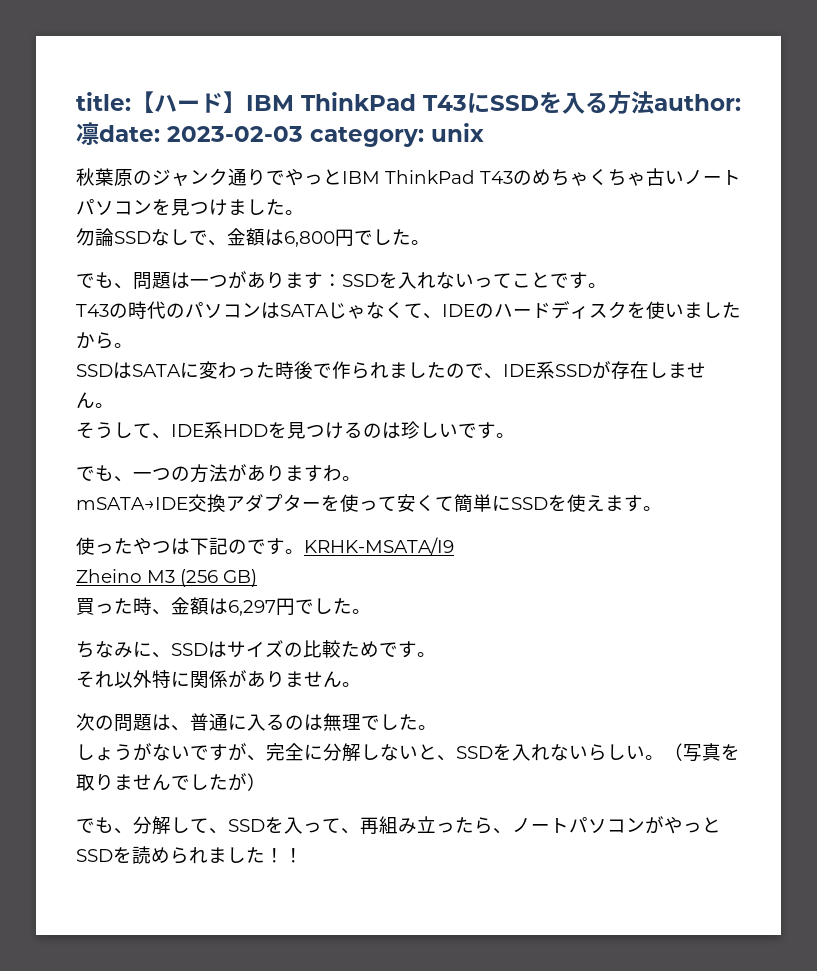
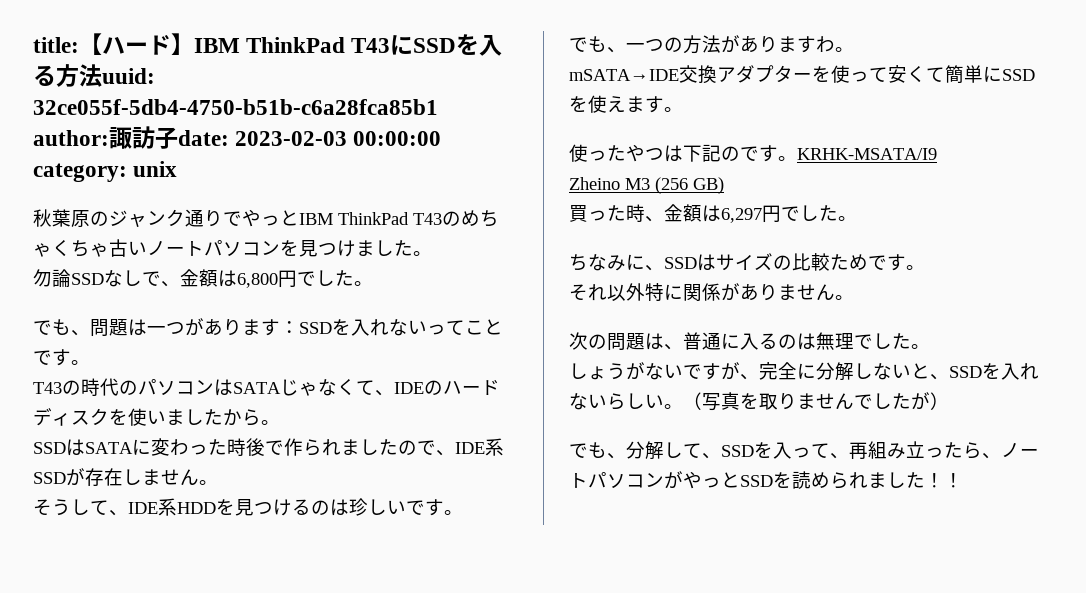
- title:【ハード】IBM ThinkPad T43にSSDを入る方法author:凛date: 2023-02-03 category: unix
+ title:【ハード】IBM ThinkPad T43にSSDを入る方法uuid: 32ce055f-5db4-4750-b51b-c6a28fca85b1 author:諏訪子date: 2023-02-03 00:00:00 category: unix

